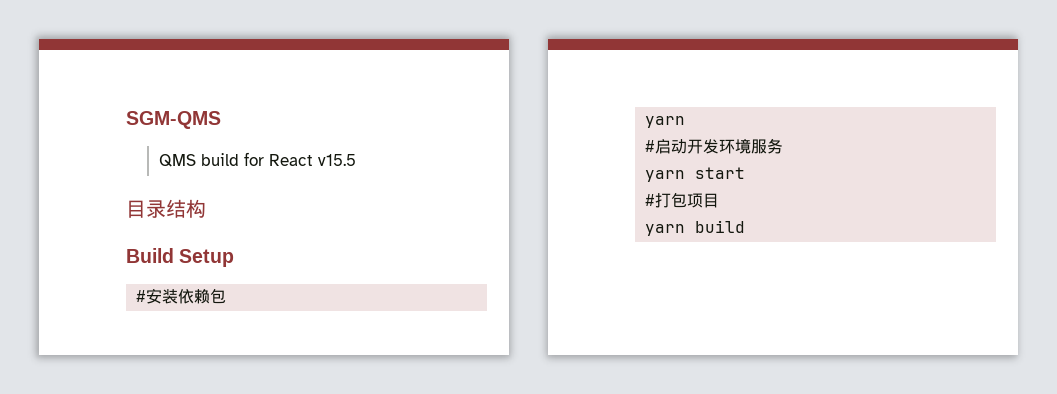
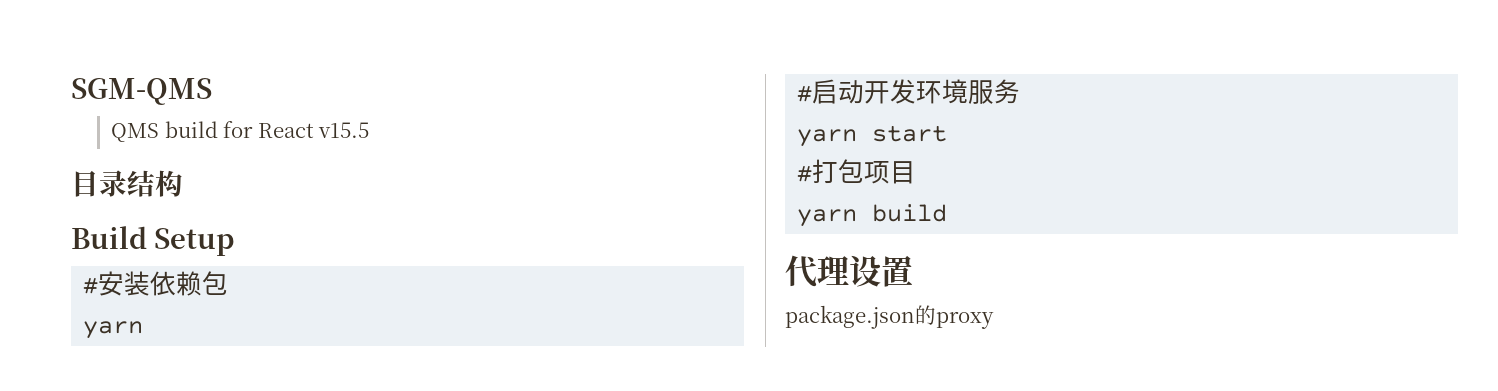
+ 代理设置
+ package.json的proxy

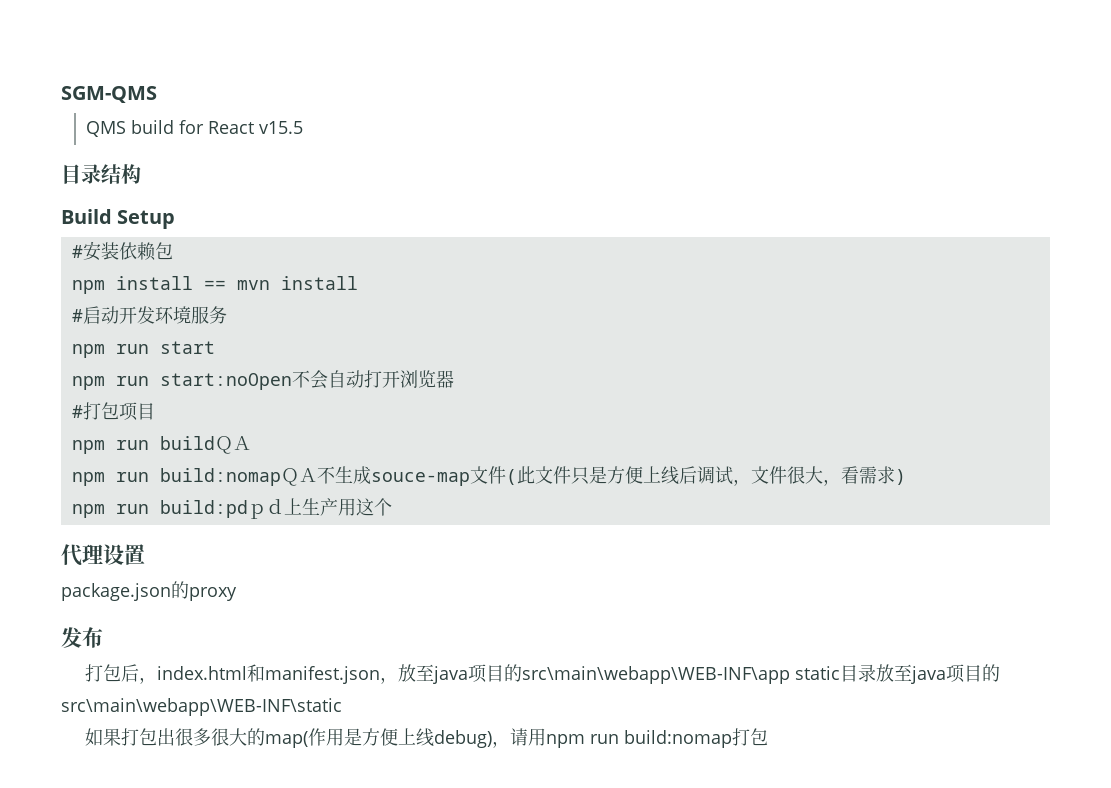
  #安装依赖包
- yarn
+ npm install == mvn install
- yarn start
+ npm run start
+ npm run start:noOpen不会自动打开浏览器
- yarn build
+ npm run buildＱＡ
+ npm run build:nomapＱＡ不生成souce-map文件(此文件只是方便上线后调试，文件很大，看需求)
+ npm run build:pdｐｄ上生产用这个
+ 发布
+ 打包后，index.html和manifest.json，放至java项目的src\main\webapp\WEB-INF\app static目录放至java项目的src\main\webapp\WEB-INF\static
+ 如果打包出很多很大的map(作用是方便上线debug)，请用npm run build:nomap打包

